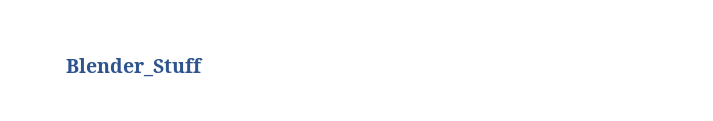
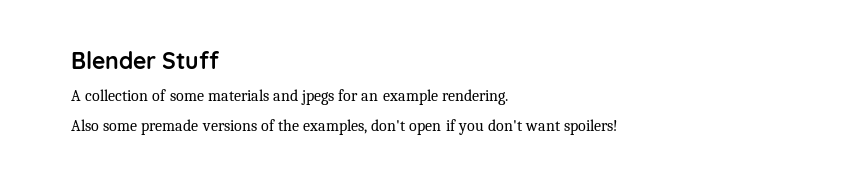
- Blender_Stuff
+ Blender Stuff
+ A collection of some materials and jpegs for an example rendering.
+ Also some premade versions of the examples, don't open if you don't want spoilers!

